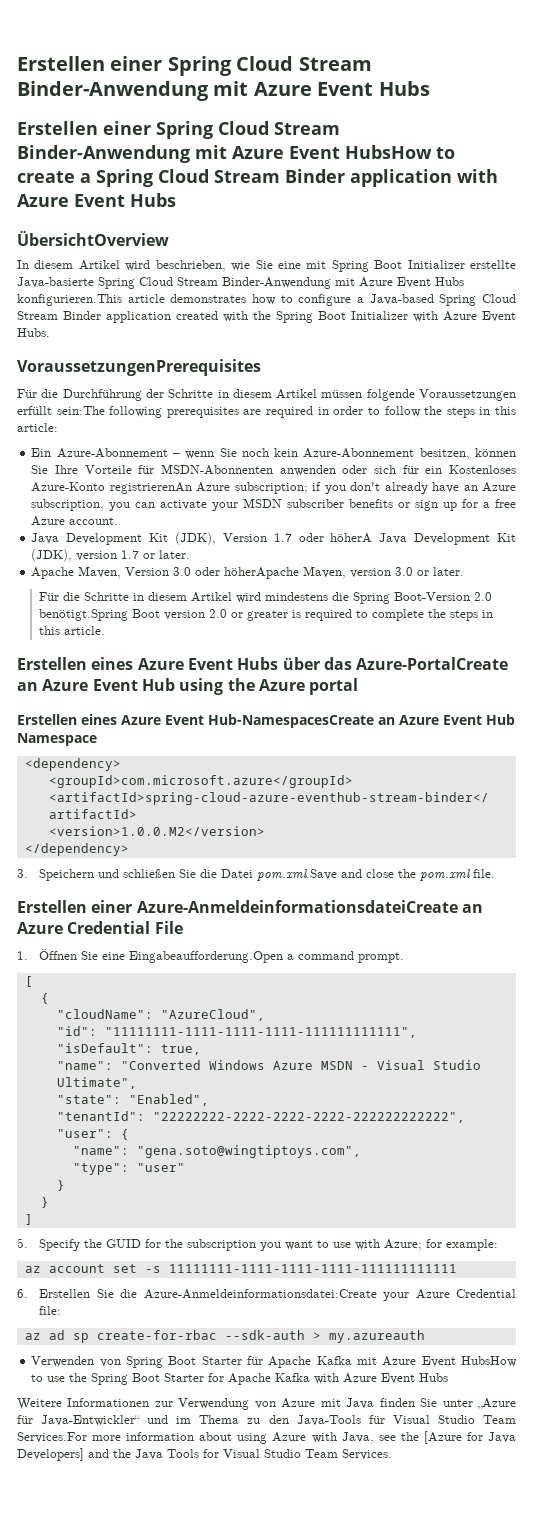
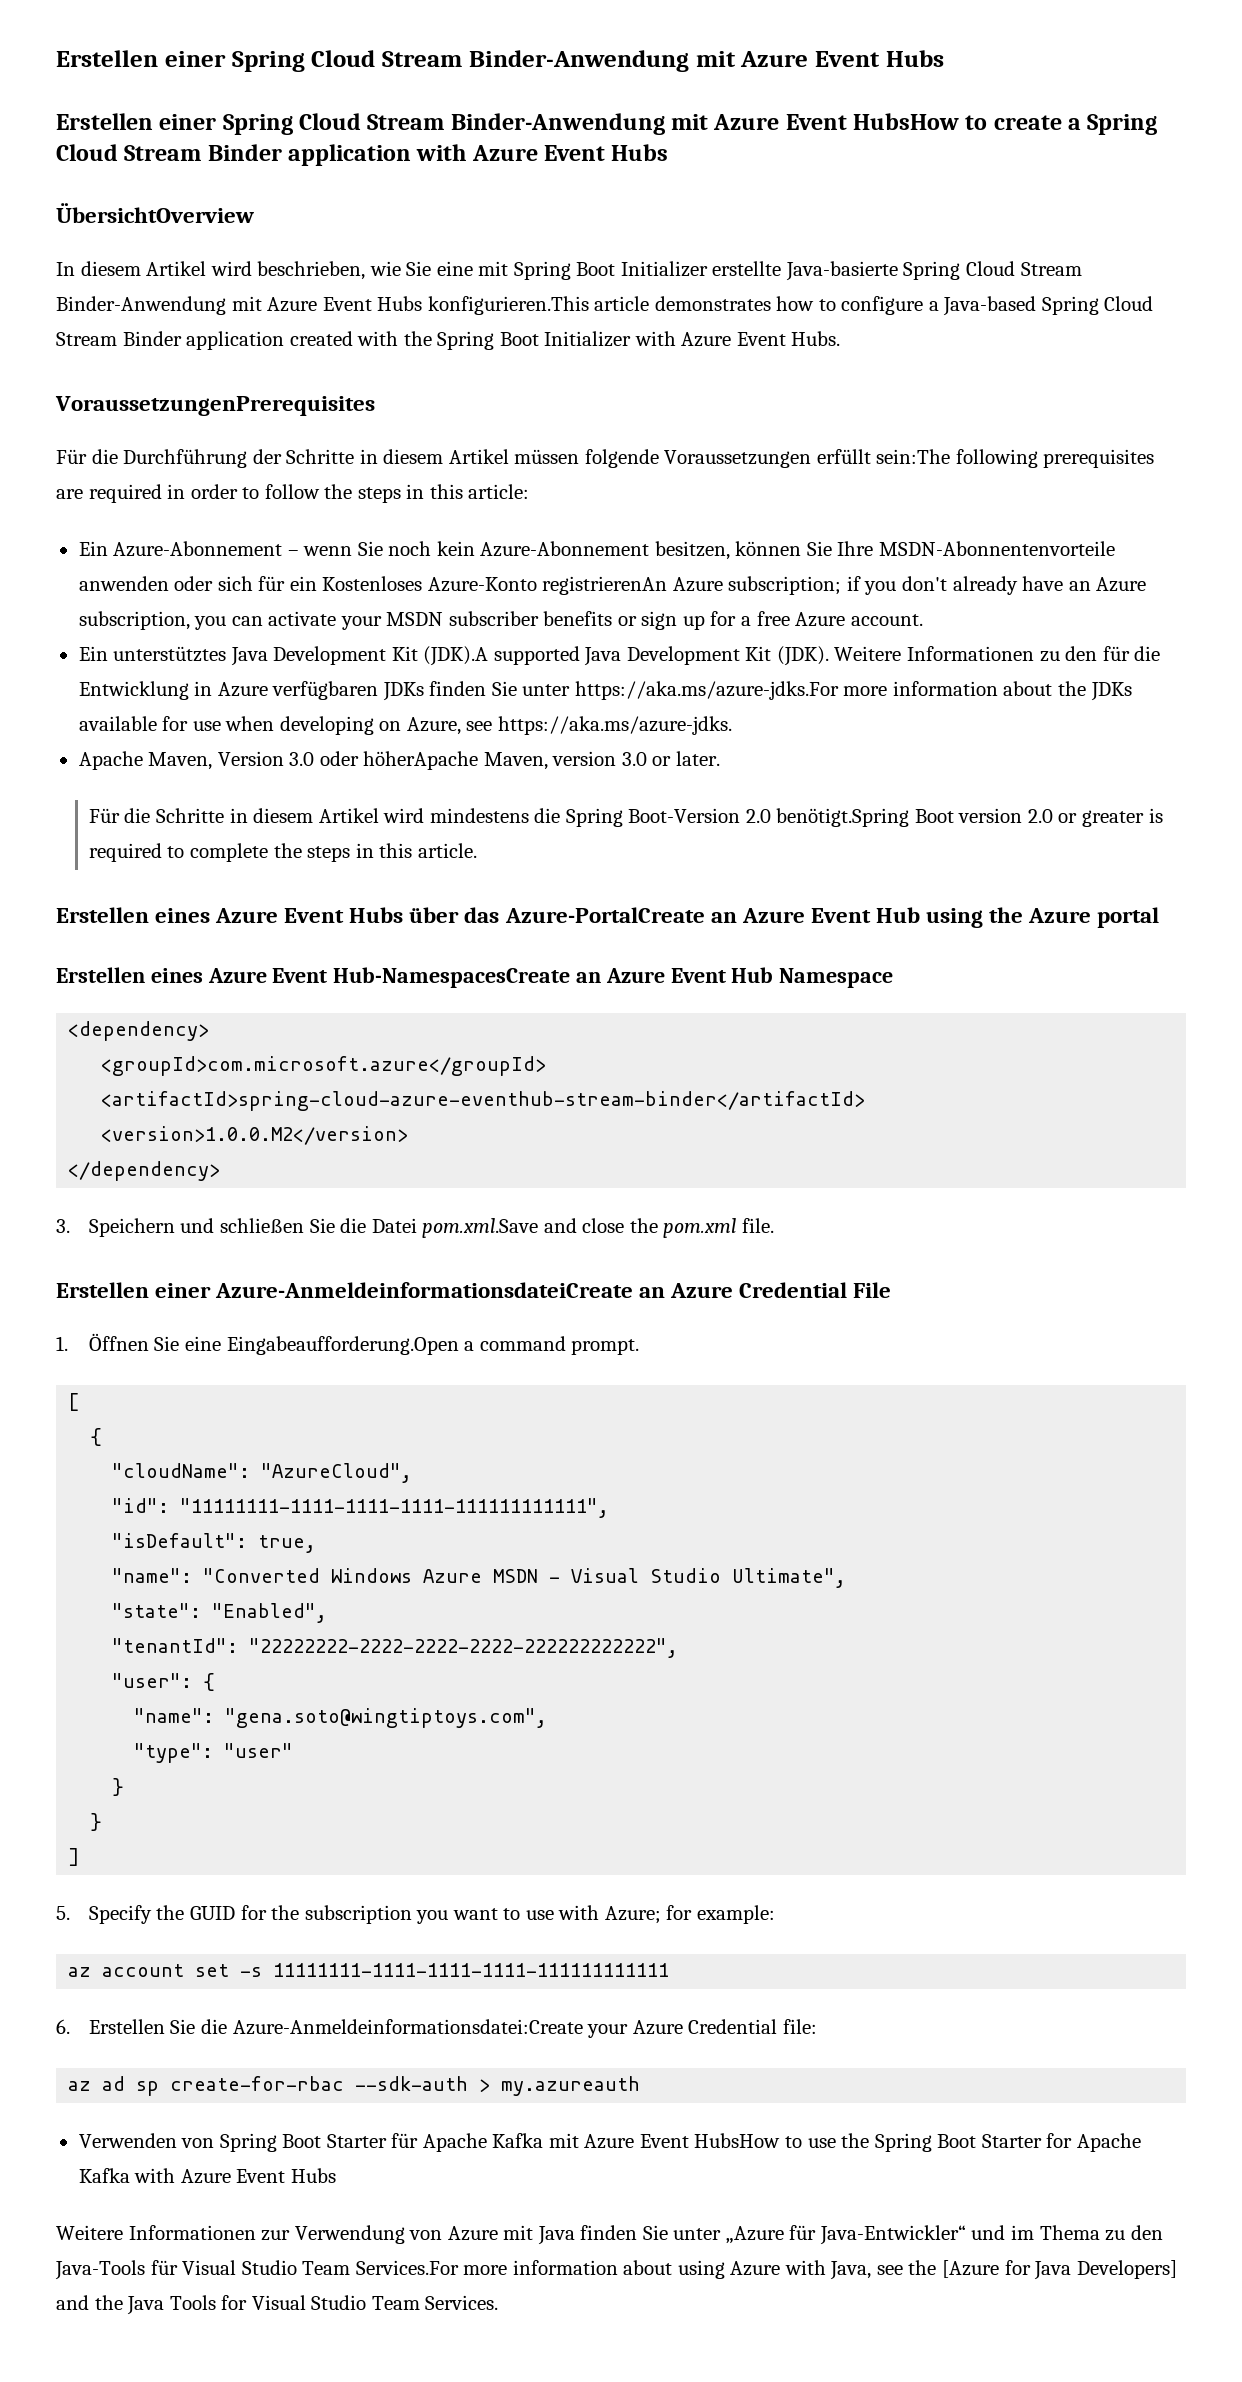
- Ein Azure-Abonnement – wenn Sie noch kein Azure-Abonnement besitzen, können Sie Ihre Vorteile für MSDN-Abonnenten anwenden oder sich für ein Kostenloses Azure-Konto registrierenAn Azure subscription; if you don't already have an Azure subscription, you can activate your MSDN subscriber benefits or sign up for a free Azure account.
+ Ein Azure-Abonnement – wenn Sie noch kein Azure-Abonnement besitzen, können Sie Ihre MSDN-Abonnentenvorteile anwenden oder sich für ein Kostenloses Azure-Konto registrierenAn Azure subscription; if you don't already have an Azure subscription, you can activate your MSDN subscriber benefits or sign up for a free Azure account.
- Java Development Kit (JDK), Version 1.7 oder höherA Java Development Kit (JDK), version 1.7 or later.
+ Ein unterstütztes Java Development Kit (JDK).A supported Java Development Kit (JDK). Weitere Informationen zu den für die Entwicklung in Azure verfügbaren JDKs finden Sie unter https://aka.ms/azure-jdks.For more information about the JDKs available for use when developing on Azure, see https://aka.ms/azure-jdks.

